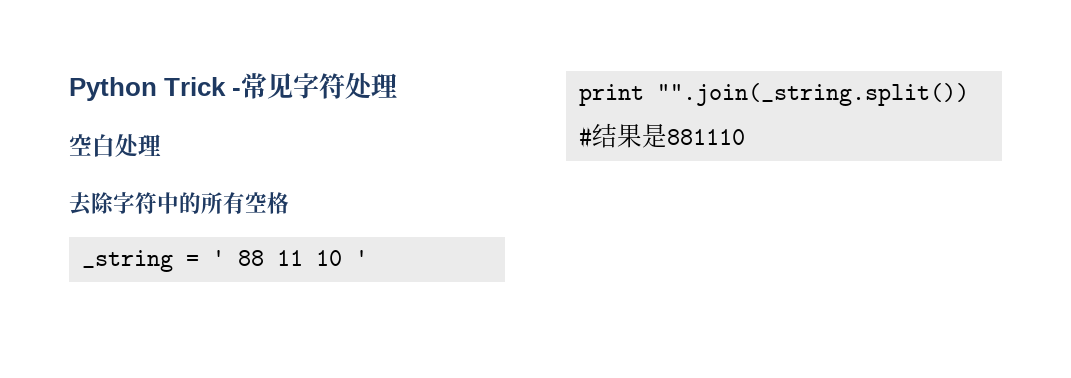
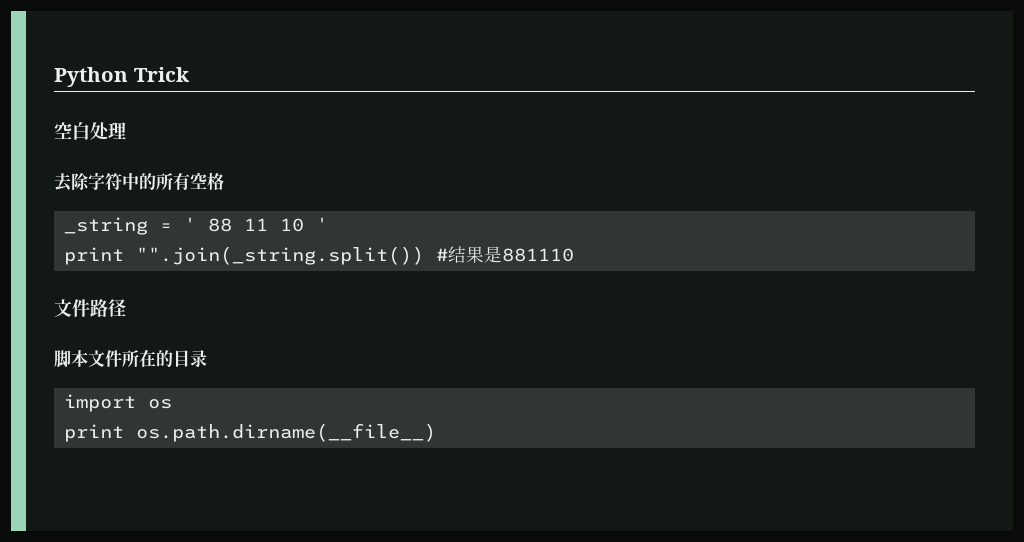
- Python Trick -常见字符处理
+ Python Trick
+ 文件路径
+ 脚本文件所在的目录
+ import os
+ print os.path.dirname(__file__)

